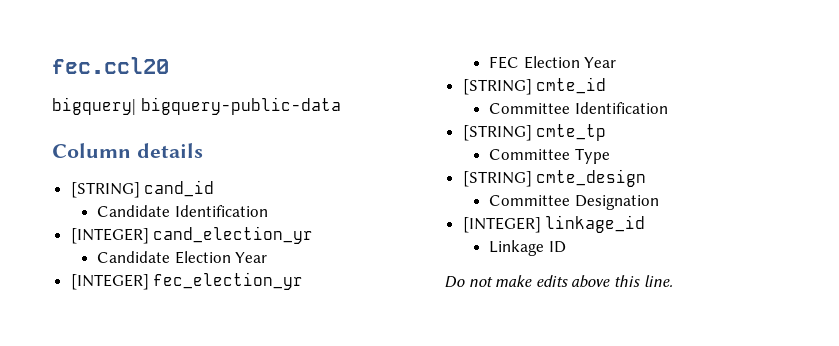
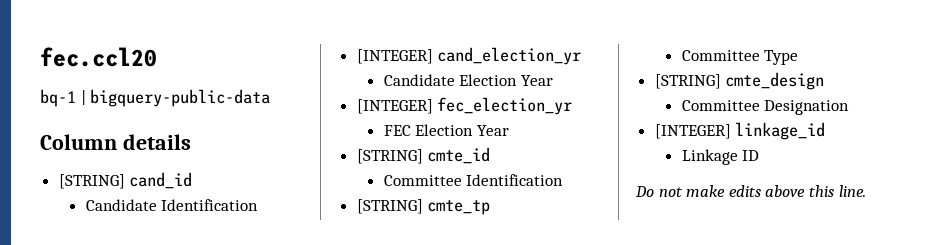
- bigquery| bigquery-public-data
+ bq-1 | bigquery-public-data

